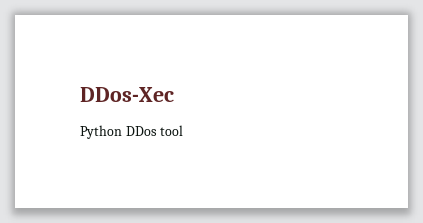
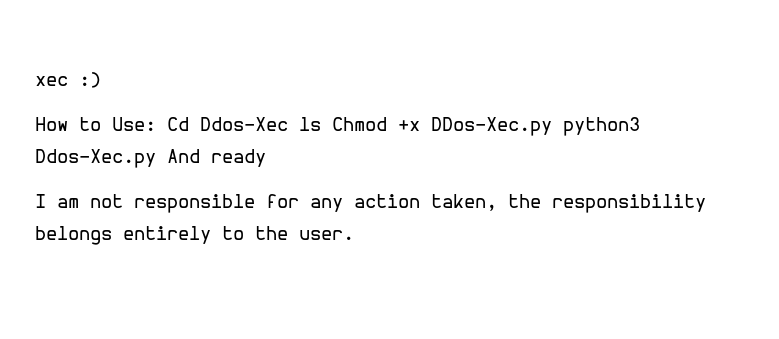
- DDos-Xec
- Python DDos tool
+ xec :)
+ How to Use: Cd Ddos-Xec ls Chmod +x DDos-Xec.py python3 Ddos-Xec.py And ready
+ I am not responsible for any action taken, the responsibility belongs entirely to the user.

